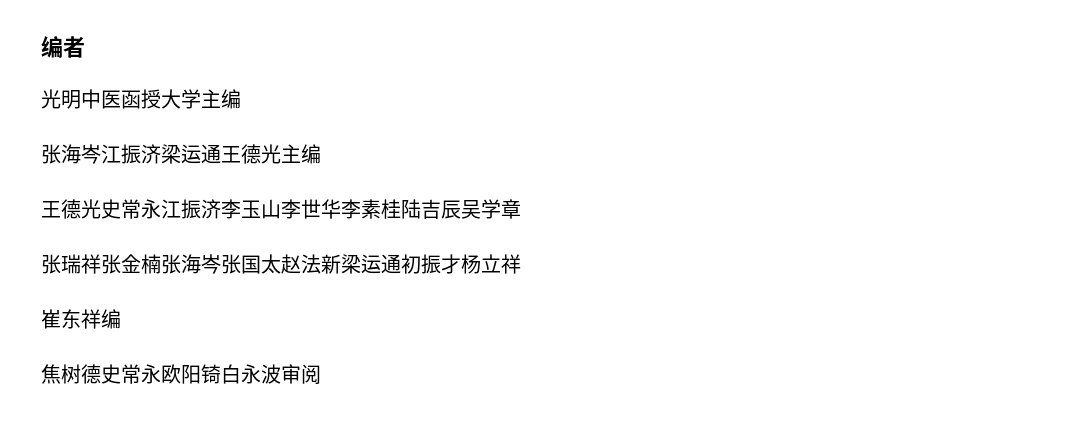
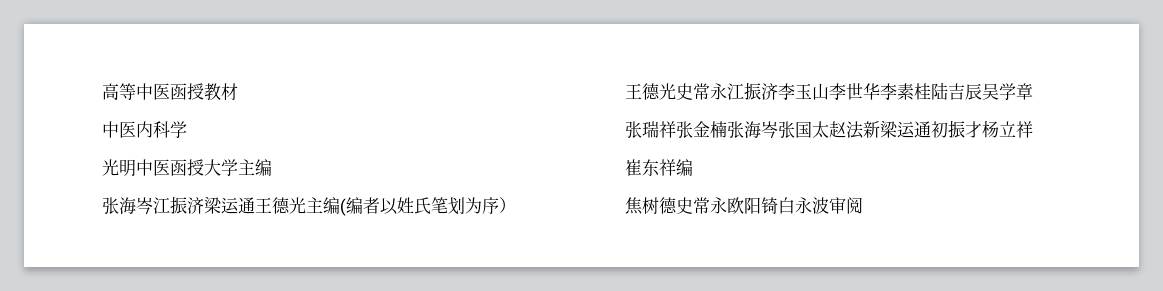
- 编者
+ 高等中医函授教材
+ 中医内科学
- 张海岑江振济梁运通王德光主编
+ 张海岑江振济梁运通王德光主编(编者以姓氏笔划为序）

